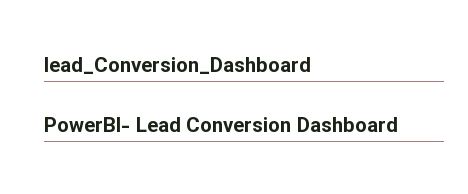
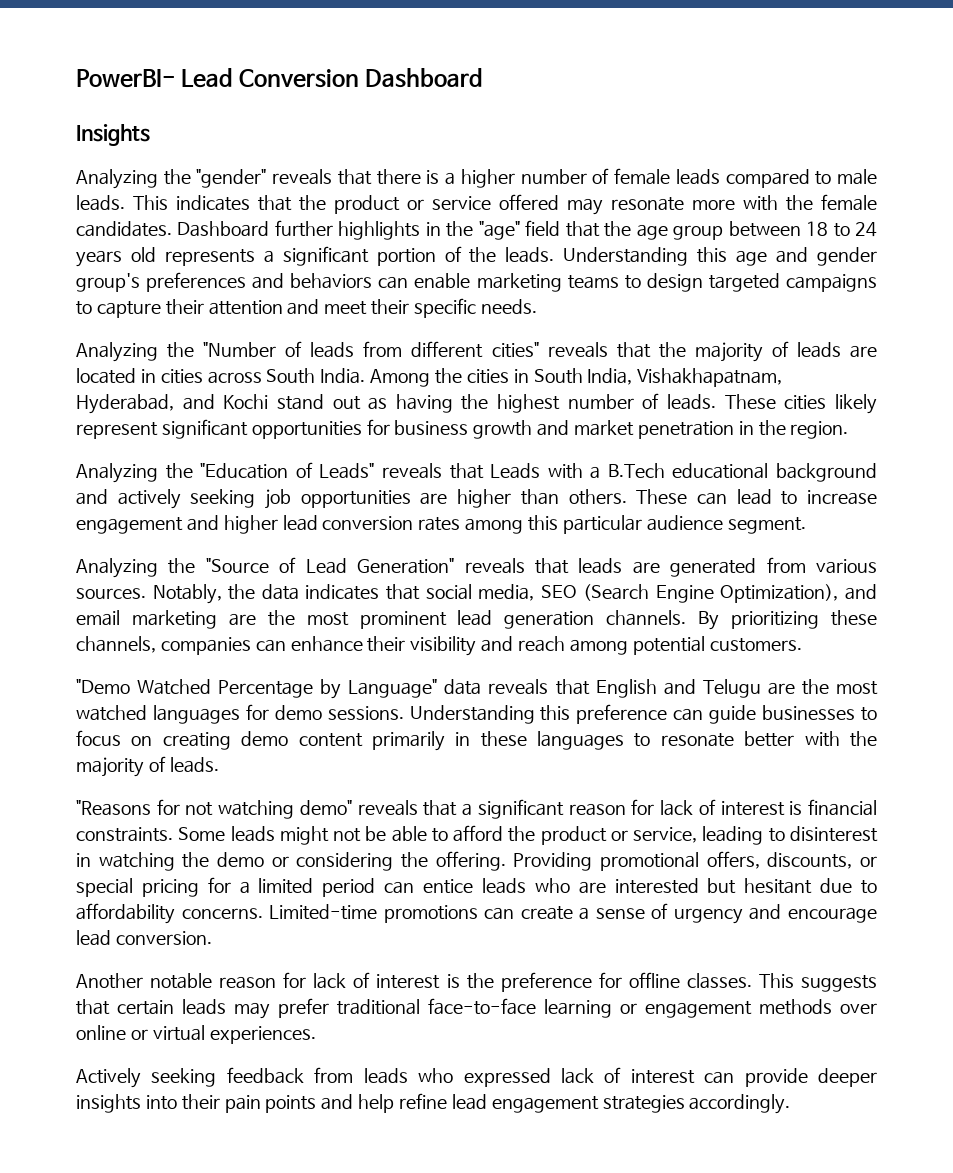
- lead_Conversion_Dashboard
+ Insights
+ Analyzing the "gender" reveals that there is a higher number of female leads compared to male leads. This indicates that the product or service offered may resonate more with the female candidates. Dashboard further highlights in the "age" field that the age group between 18 to 24 years old represents a significant portion of the leads. Understanding this age and gender group's preferences and behaviors can enable marketing teams to design targeted campaigns to capture their attention and meet their specific needs.
+ Analyzing the "Number of leads from different cities" reveals that the majority of leads are located in cities across South India. Among the cities in South India, Vishakhapatnam, Hyderabad, and Kochi stand out as having the highest number of leads. These cities likely represent significant opportunities for business growth and market penetration in the region.
+ Analyzing the "Education of Leads" reveals that Leads with a B.Tech educational background and actively seeking job opportunities are higher than others. These can lead to increase engagement and higher lead conversion rates among this particular audience segment.
+ Analyzing the "Source of Lead Generation" reveals that leads are generated from various sources. Notably, the data indicates that social media, SEO (Search Engine Optimization), and email marketing are the most prominent lead generation channels. By prioritizing these channels, companies can enhance their visibility and reach among potential customers.
+ "Demo Watched Percentage by Language" data reveals that English and Telugu are the most watched languages for demo sessions. Understanding this preference can guide businesses to focus on creating demo content primarily in these languages to resonate better with the majority of leads.
+ "Reasons for not watching demo" reveals that a significant reason for lack of interest is financial constraints. Some leads might not be able to afford the product or service, leading to disinterest in watching the demo or considering the offering. Providing promotional offers, discounts, or special pricing for a limited period can entice leads who are interested but hesitant due to affordability concerns. Limited-time promotions can create a sense of urgency and encourage lead conversion.
+ Another notable reason for lack of interest is the preference for offline classes. This suggests that certain leads may prefer traditional face-to-face learning or engagement methods over online or virtual experiences.
+ Actively seeking feedback from leads who expressed lack of interest can provide deeper insights into their pain points and help refine lead engagement strategies accordingly.

